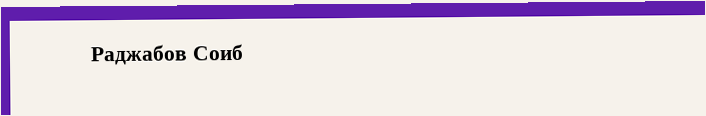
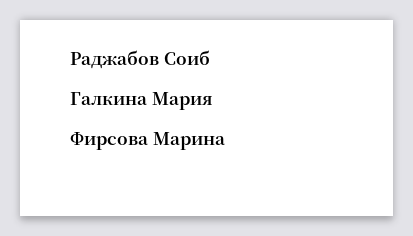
+ Галкина Мария
+ Фирсова Марина

